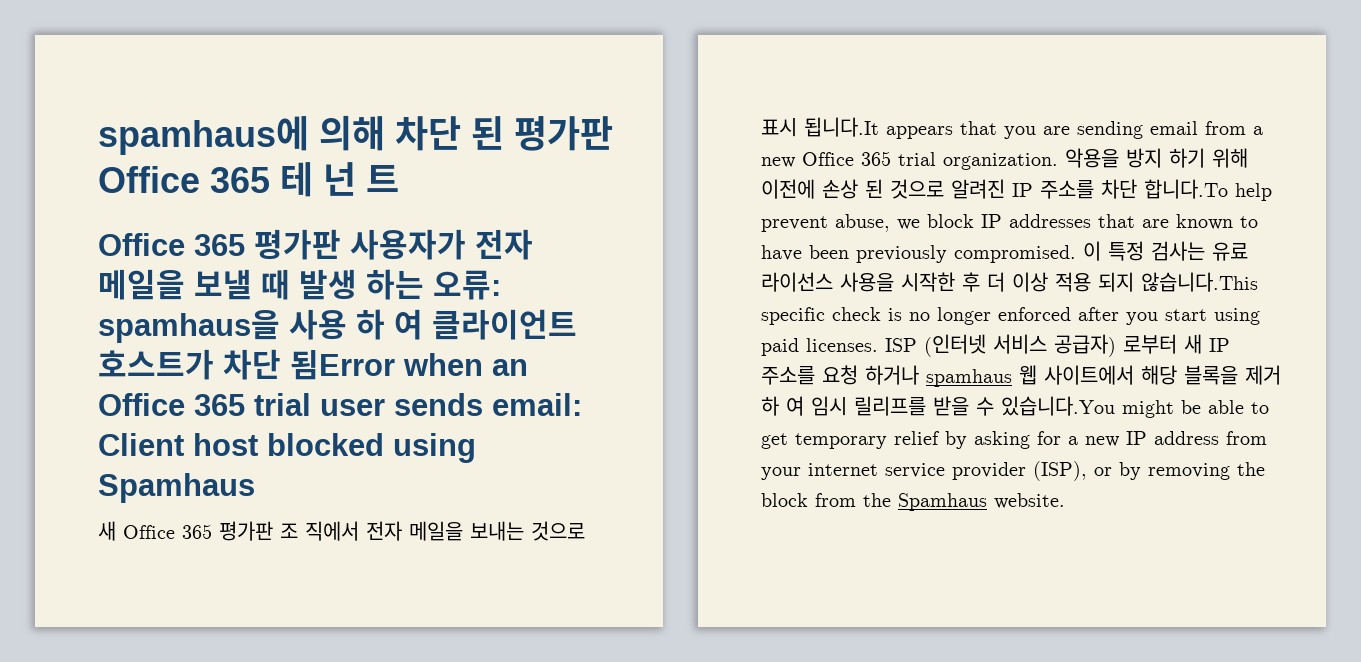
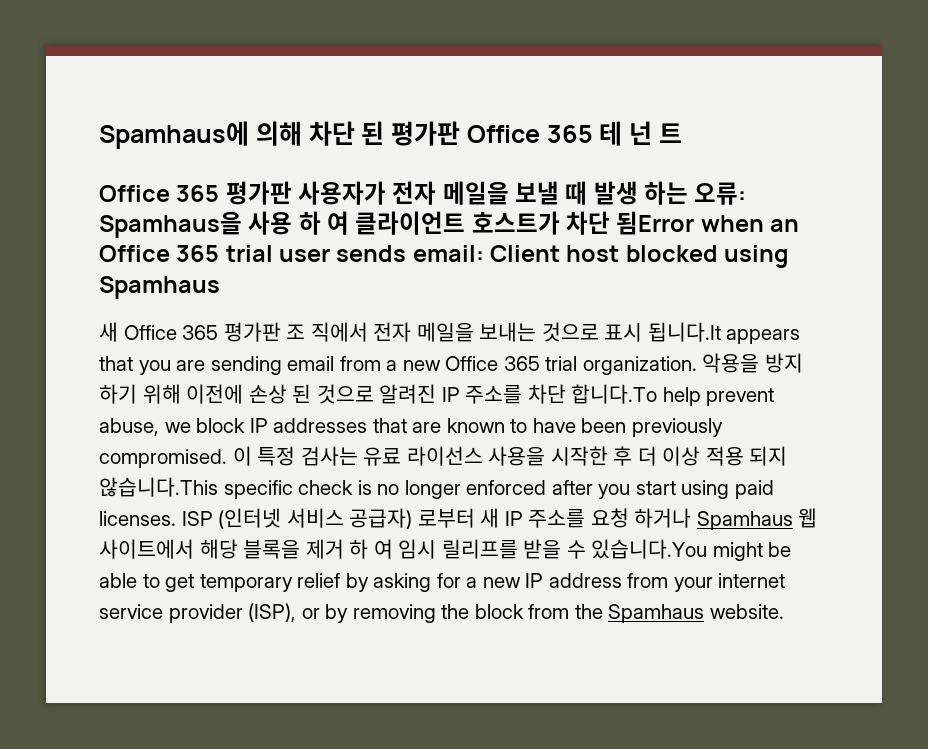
- spamhaus에 의해 차단 된 평가판 Office 365 테 넌 트
+ Spamhaus에 의해 차단 된 평가판 Office 365 테 넌 트
- Office 365 평가판 사용자가 전자 메일을 보낼 때 발생 하는 오류: spamhaus을 사용 하 여 클라이언트 호스트가 차단 됨Error when an Office 365 trial user sends email: Client host blocked using Spamhaus
+ Office 365 평가판 사용자가 전자 메일을 보낼 때 발생 하는 오류: Spamhaus을 사용 하 여 클라이언트 호스트가 차단 됨Error when an Office 365 trial user sends email: Client host blocked using Spamhaus
- ISP (인터넷 서비스 공급자) 로부터 새 IP 주소를 요청 하거나 spamhaus 웹 사이트에서 해당 블록을 제거 하 여 임시 릴리프를 받을 수 있습니다.You might be able to get temporary relief by asking for a new IP address from your internet service provider (ISP), or by removing the block from the Spamhaus website.
+ ISP (인터넷 서비스 공급자) 로부터 새 IP 주소를 요청 하거나 Spamhaus 웹 사이트에서 해당 블록을 제거 하 여 임시 릴리프를 받을 수 있습니다.You might be able to get temporary relief by asking for a new IP address from your internet service provider (ISP), or by removing the block from the Spamhaus website.

